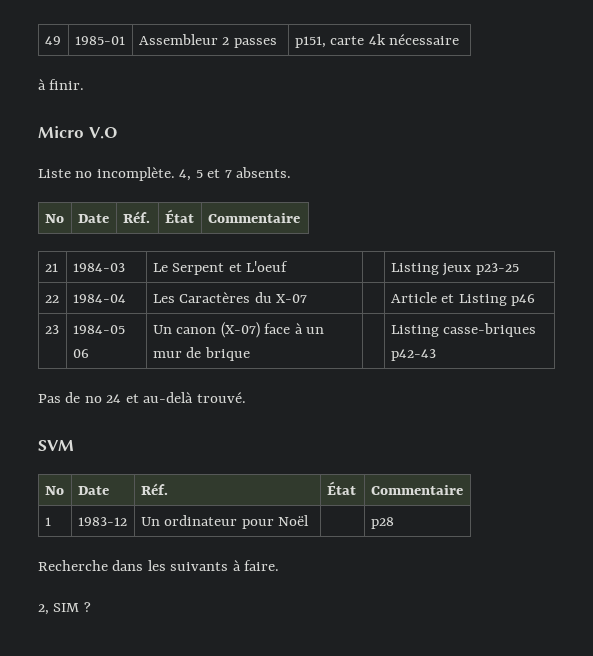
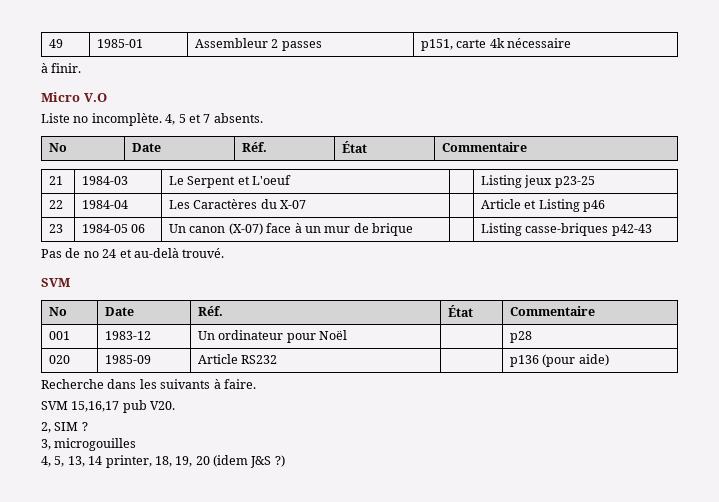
- 1 | 1983-12 | Un ordinateur pour Noël | | p28
+ 001 | 1983-12 | Un ordinateur pour Noël | | p28
+ 020 | 1985-09 | Article RS232 | | p136 (pour aide)
+ SVM 15,16,17 pub V20.
+ 3, microgouilles
+ 4, 5, 13, 14 printer, 18, 19, 20 (idem J&S ?)

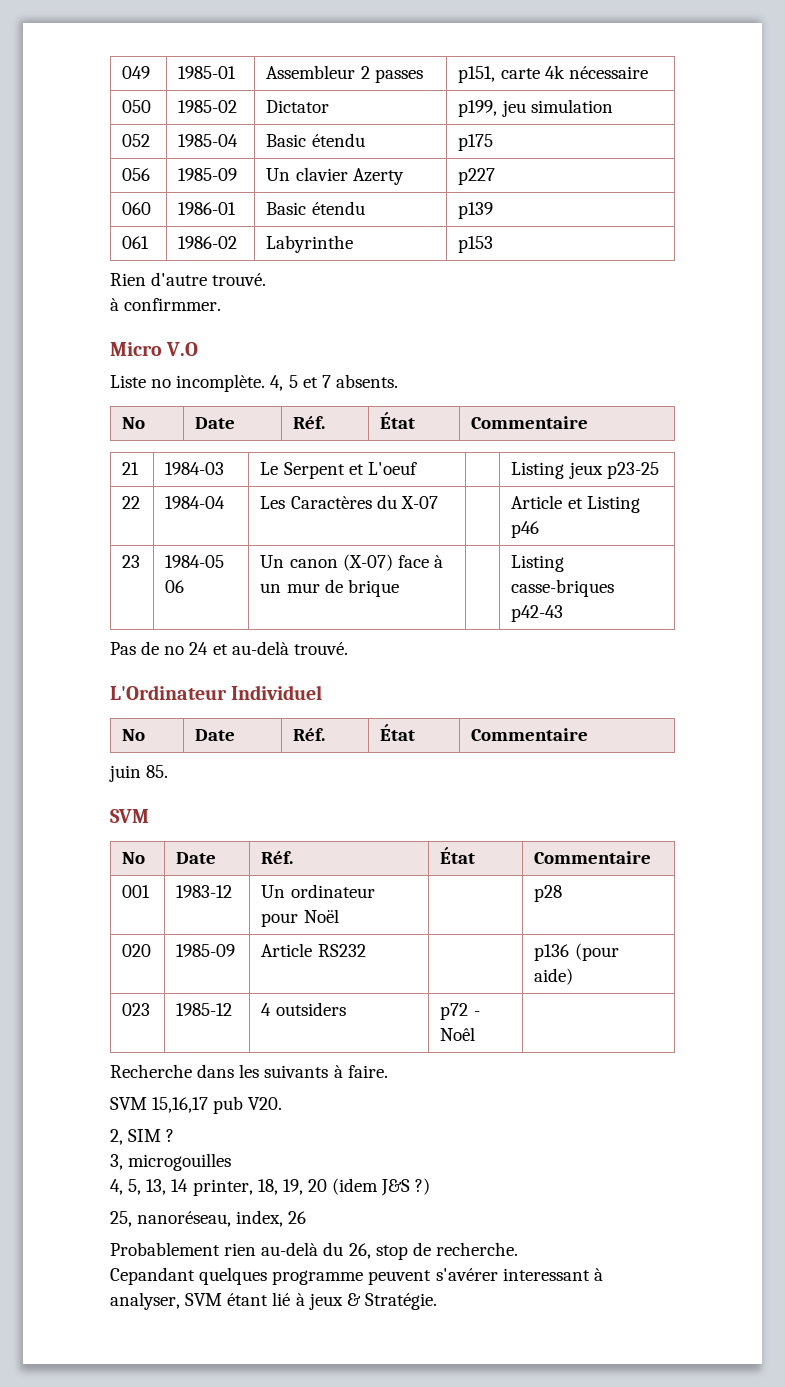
- 49 | 1985-01 | Assembleur 2 passes | p151, carte 4k nécessaire
+ 049 | 1985-01 | Assembleur 2 passes | p151, carte 4k nécessaire
- à finir.
+ 050 | 1985-02 | Dictator | p199, jeu simulation
+ 052 | 1985-04 | Basic étendu | p175
+ 056 | 1985-09 | Un clavier Azerty | p227
+ 060 | 1986-01 | Basic étendu | p139
+ 061 | 1986-02 | Labyrinthe | p153
+ Rien d'autre trouvé.
+ à confirmmer.
+ L'Ordinateur Individuel
+ No | Date | Réf. | État | Commentaire
+ juin 85.
+ 023 | 1985-12 | 4 outsiders | p72 - Noêl |
+ 25, nanoréseau, index, 26
+ Probablement rien au-delà du 26, stop de recherche.
+ Cepandant quelques programme peuvent s'avérer interessant à analyser, SVM étant lié à jeux & Stratégie.

